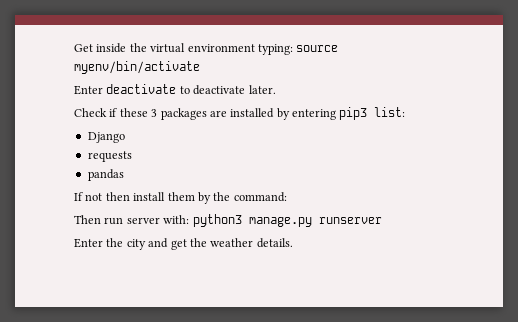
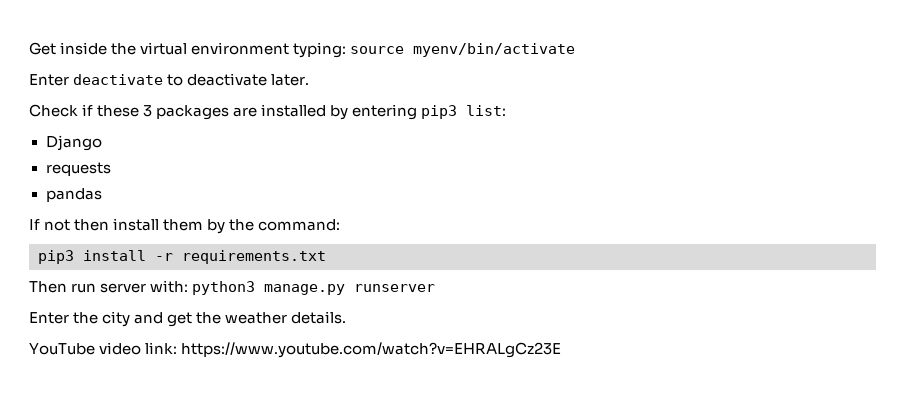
+ pip3 install -r requirements.txt
+ YouTube video link: https://www.youtube.com/watch?v=EHRALgCz23E

